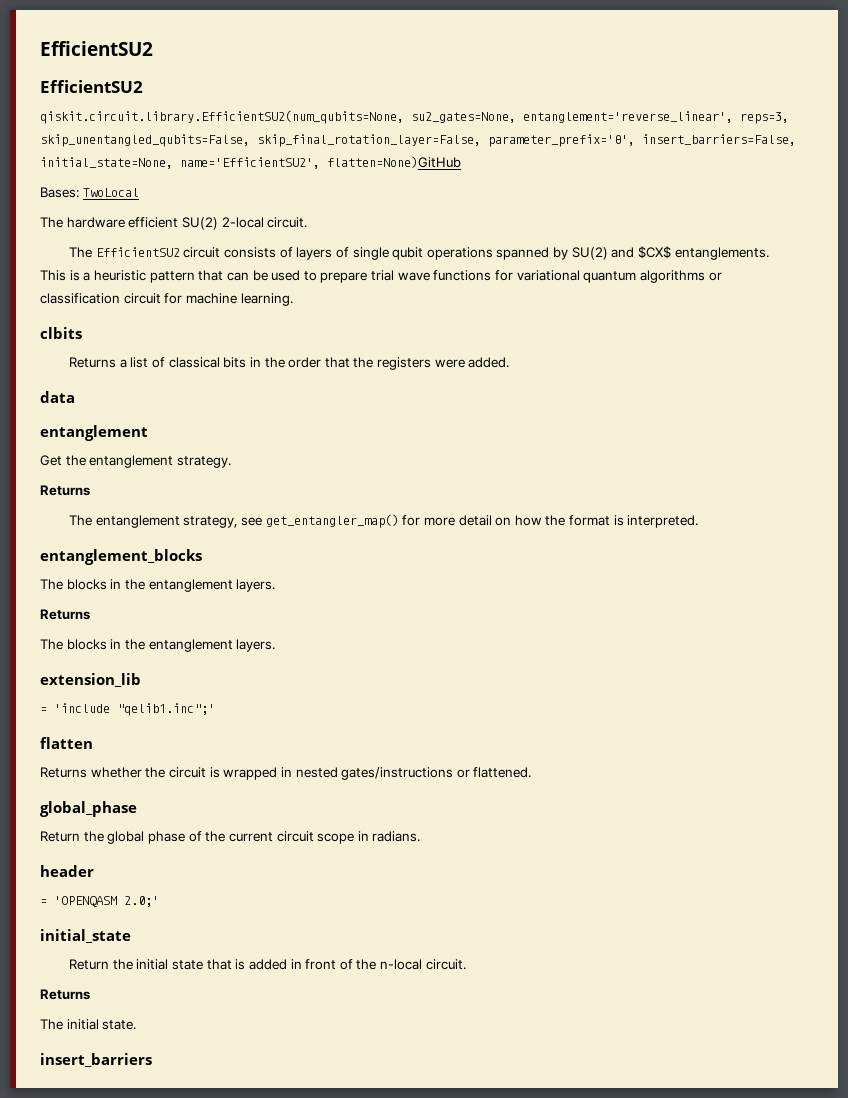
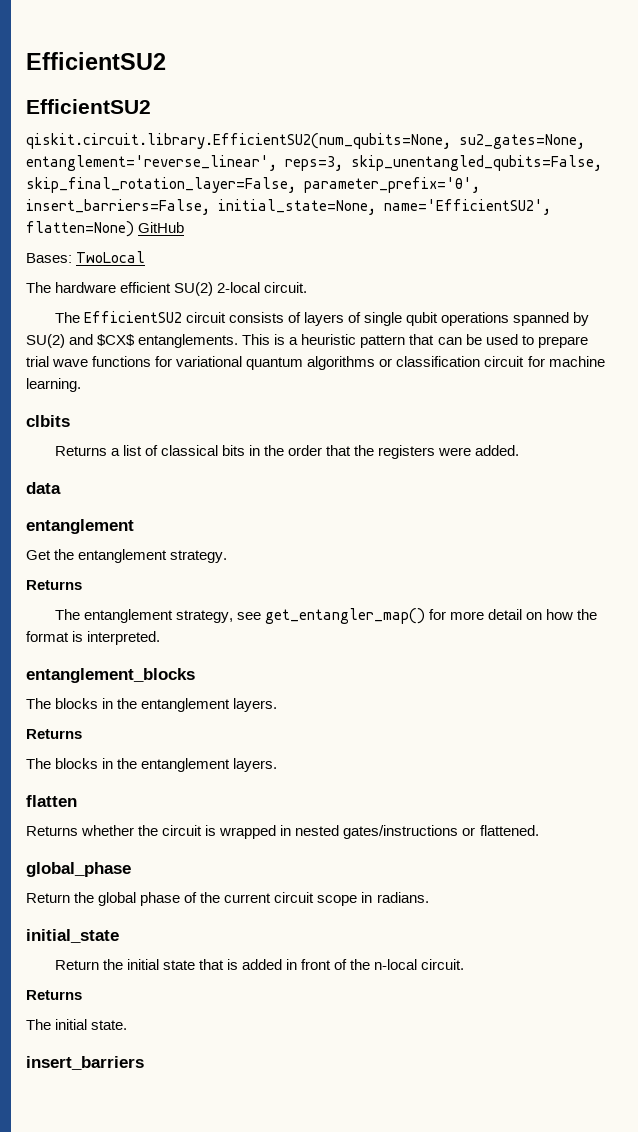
- qiskit.circuit.library.EfficientSU2(num_qubits=None, su2_gates=None, entanglement='reverse_linear', reps=3, skip_unentangled_qubits=False, skip_final_rotation_layer=False, parameter_prefix='θ', insert_barriers=False, initial_state=None, name='EfficientSU2', flatten=None)GitHub
+ qiskit.circuit.library.EfficientSU2(num_qubits=None, su2_gates=None, entanglement='reverse_linear', reps=3, skip_unentangled_qubits=False, skip_final_rotation_layer=False, parameter_prefix='θ', insert_barriers=False, initial_state=None, name='EfficientSU2', flatten=None) GitHub
- extension_lib
- = 'include "qelib1.inc";'
- header
- = 'OPENQASM 2.0;'

